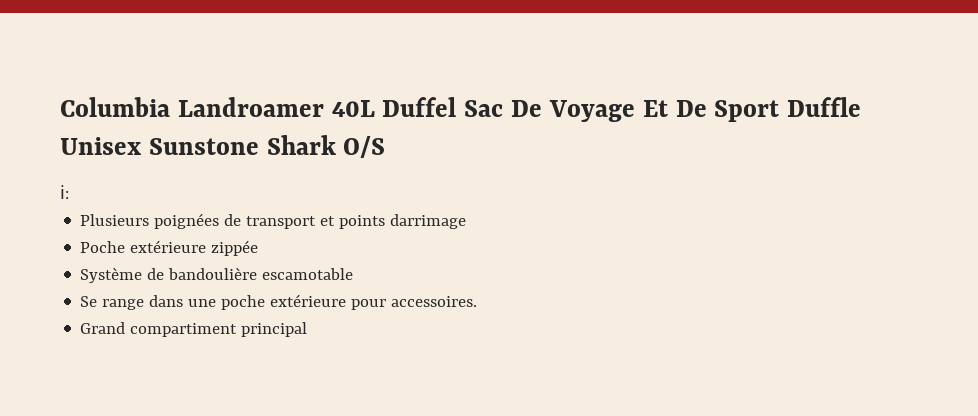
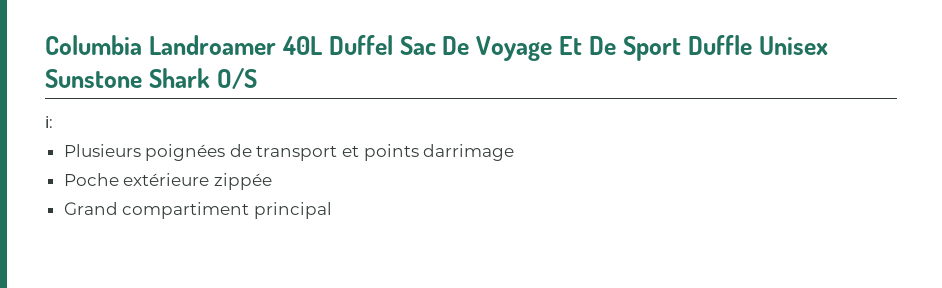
- Système de bandoulière escamotable
- Se range dans une poche extérieure pour accessoires.

